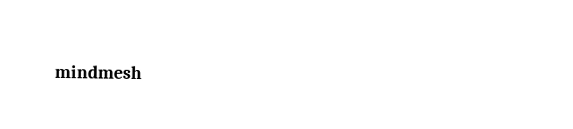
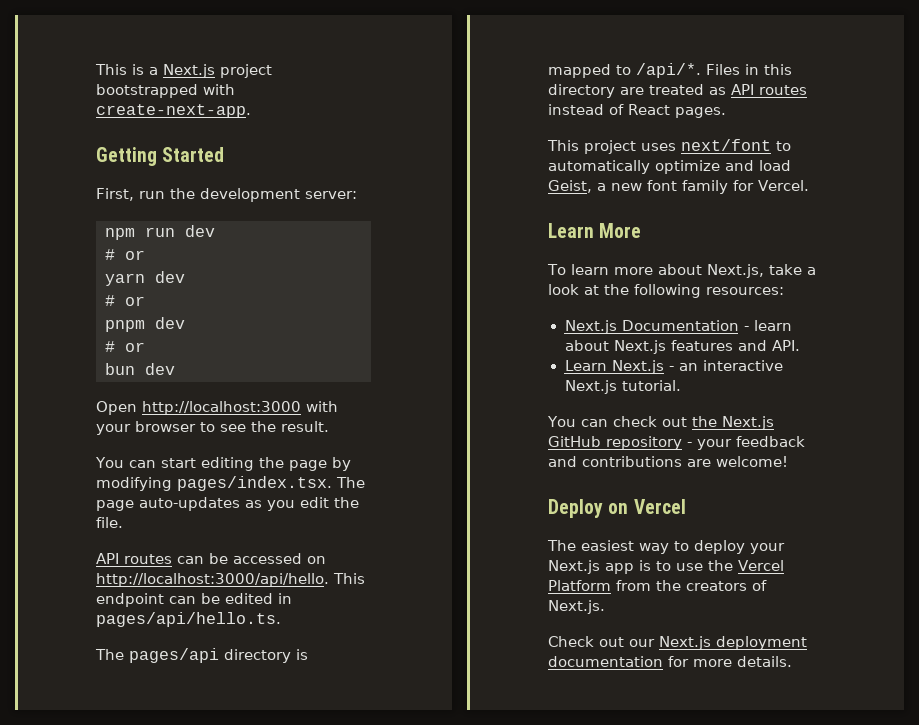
- mindmesh
+ This is a Next.js project bootstrapped with create-next-app.
+ Getting Started
+ First, run the development server:
+ npm run dev
+ # or
+ yarn dev
+ # or
+ pnpm dev
+ # or
+ bun dev
+ Open http://localhost:3000 with your browser to see the result.
+ You can start editing the page by modifying pages/index.tsx. The page auto-updates as you edit the file.
+ API routes can be accessed on http://localhost:3000/api/hello. This endpoint can be edited in pages/api/hello.ts.
+ The pages/api directory is mapped to /api/*. Files in this directory are treated as API routes instead of React pages.
+ This project uses next/font to automatically optimize and load Geist, a new font family for Vercel.
+ Learn More
+ To learn more about Next.js, take a look at the following resources:
+ Next.js Documentation - learn about Next.js features and API.
+ Learn Next.js - an interactive Next.js tutorial.
+ You can check out the Next.js GitHub repository - your feedback and contributions are welcome!
+ Deploy on Vercel
+ The easiest way to deploy your Next.js app is to use the Vercel Platform from the creators of Next.js.
+ Check out our Next.js deployment documentation for more details.

